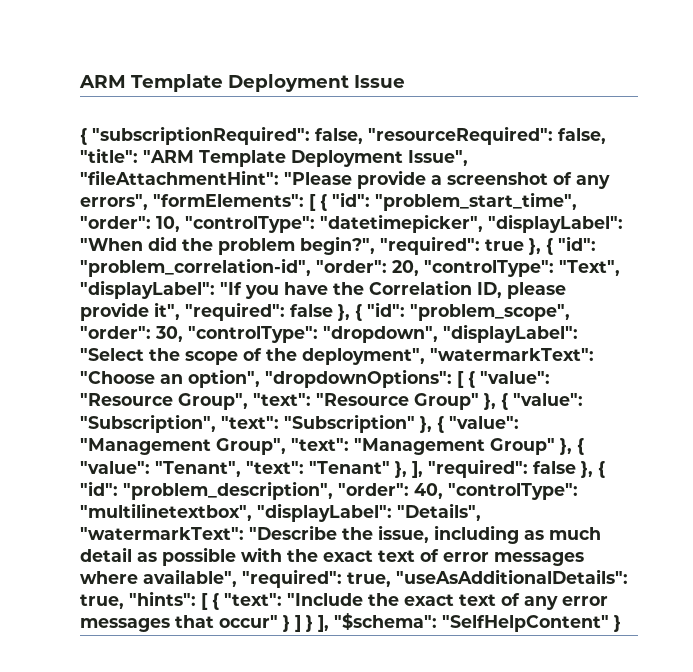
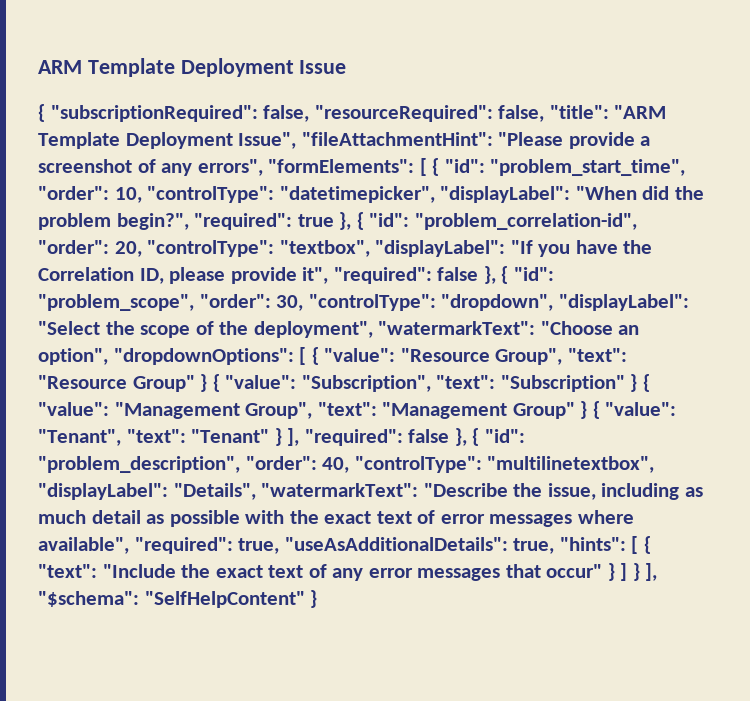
- "Text", "displayLabel":
+ "textbox", "displayLabel":
- "Resource Group" }, { "value":
+ "Resource Group" } { "value":
- "Subscription" }, { "value":
+ "Subscription" } { "value":
- "Management Group" }, { "value":
+ "Management Group" } { "value":
- "Tenant" }, ], "required":
+ "Tenant" } ], "required":

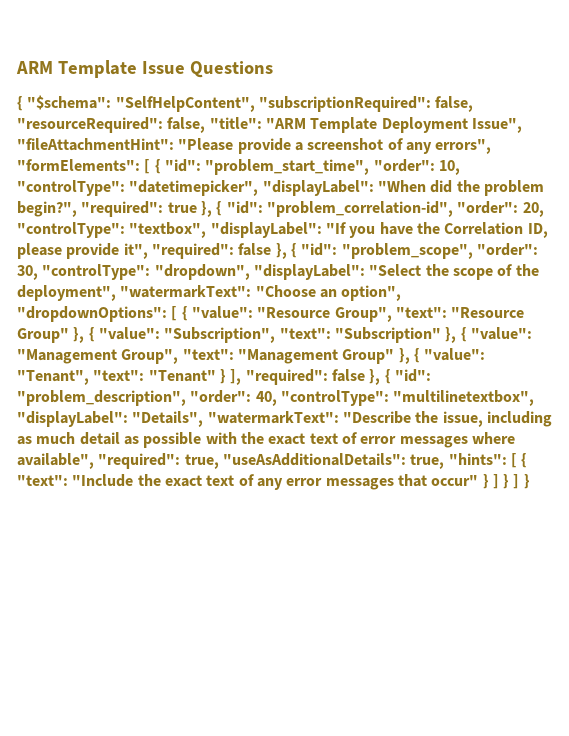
- ARM Template Deployment Issue
- { "subscriptionRequired":
+ ARM Template Issue Questions
+ { "$schema": "SelfHelpContent", "subscriptionRequired":
- "Resource Group" } { "value":
+ "Resource Group" }, { "value":
- "Subscription" } { "value":
+ "Subscription" }, { "value":
- "Management Group" } { "value":
+ "Management Group" }, { "value":
- "Include the exact text of any error messages that occur" } ] } ], "$schema": "SelfHelpContent" }
+ "Include the exact text of any error messages that occur" } ] } ] }

